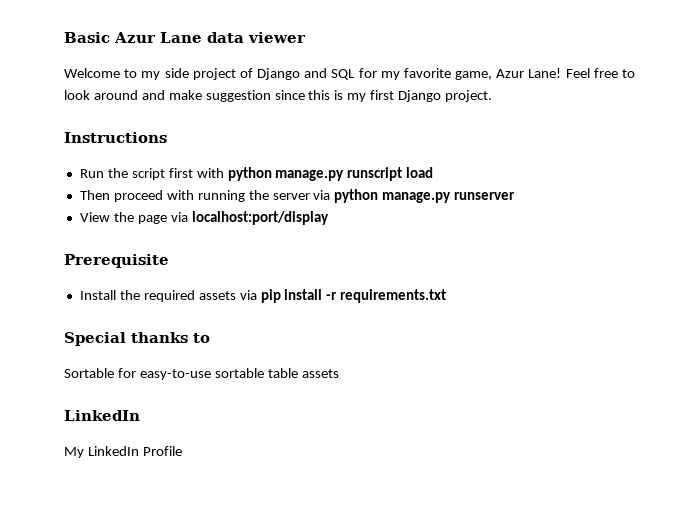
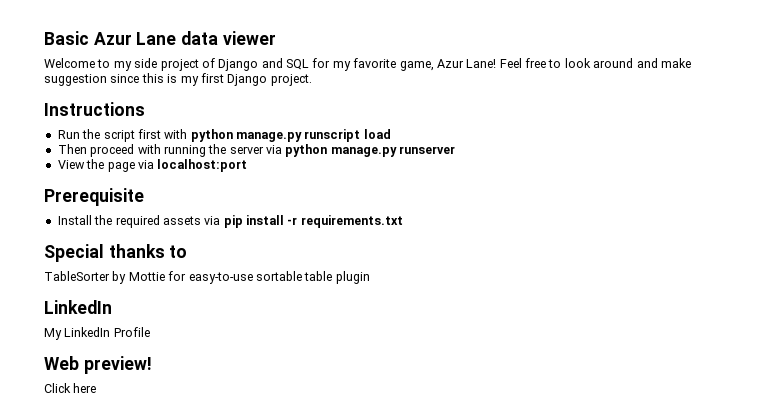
- View the page via localhost:port/display
+ View the page via localhost:port
- Sortable for easy-to-use sortable table assets
+ TableSorter by Mottie for easy-to-use sortable table plugin
+ Web preview!
+ Click here

